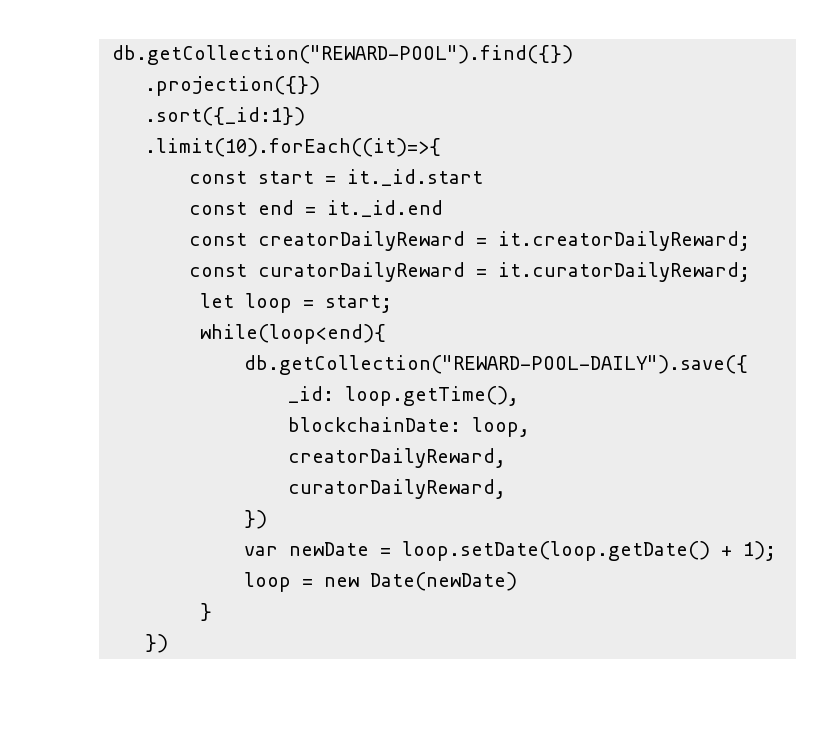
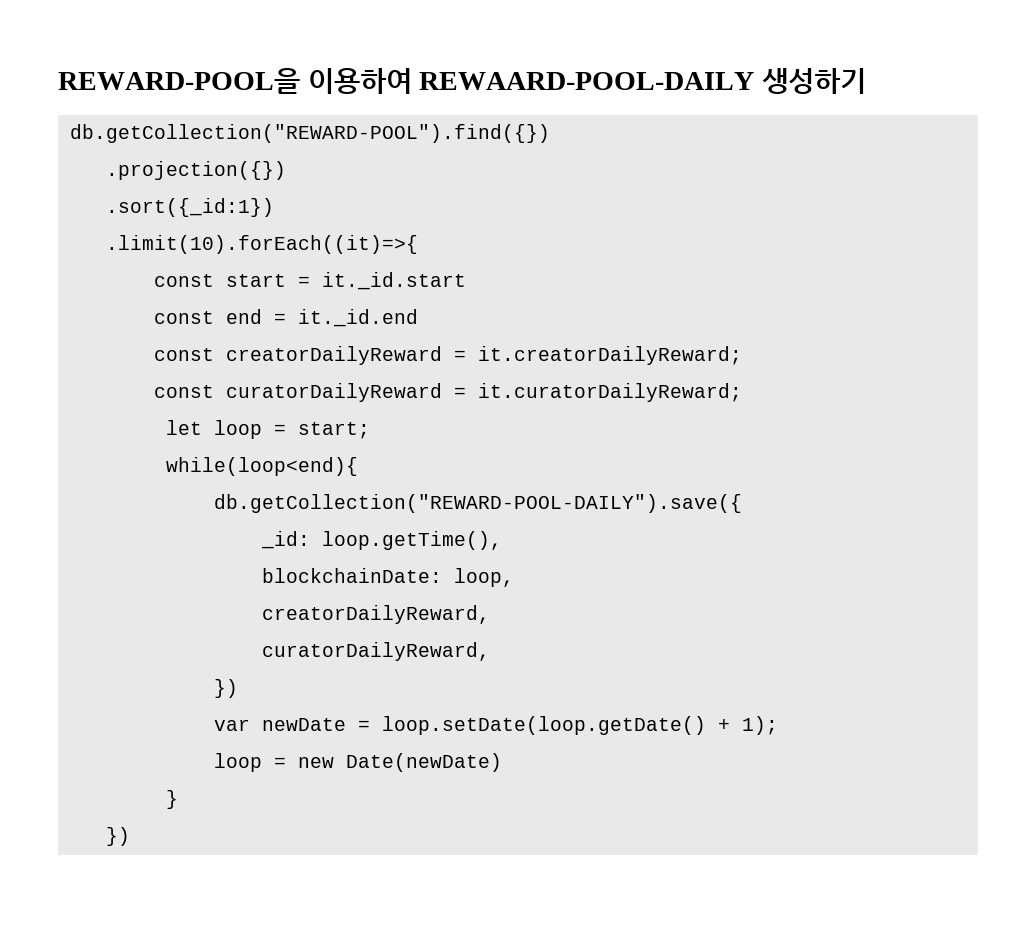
+ REWARD-POOL을 이용하여 REWAARD-POOL-DAILY 생성하기

